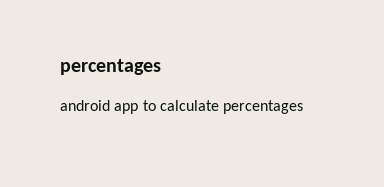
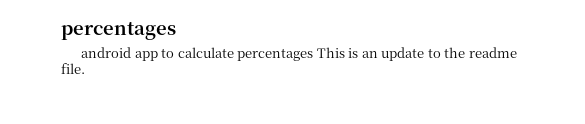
- android app to calculate percentages
+ android app to calculate percentages This is an update to the readme file.

